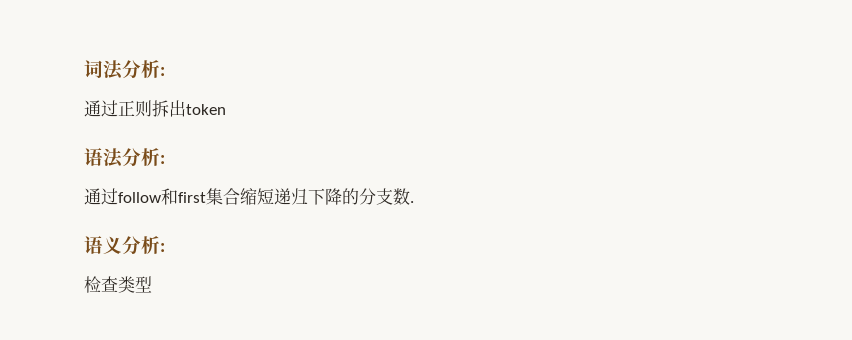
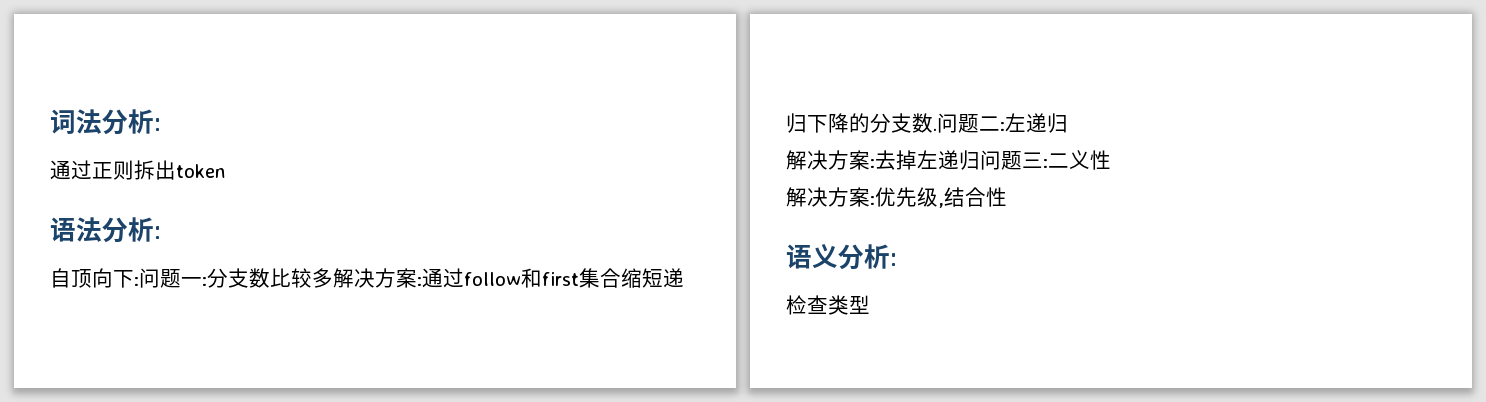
- 通过follow和first集合缩短递归下降的分支数.
+ 自顶向下:问题一:分支数比较多解决方案:通过follow和first集合缩短递归下降的分支数.问题二:左递归
+ 解决方案:去掉左递归问题三:二义性
+ 解决方案:优先级,结合性

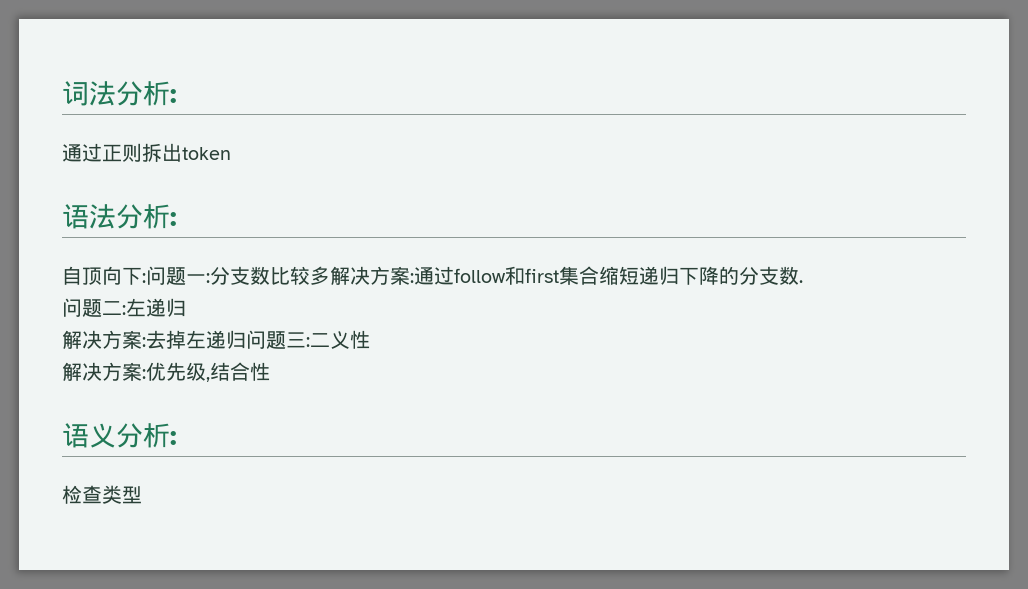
- 自顶向下:问题一:分支数比较多解决方案:通过follow和first集合缩短递归下降的分支数.问题二:左递归
+ 自顶向下:问题一:分支数比较多解决方案:通过follow和first集合缩短递归下降的分支数.
+ 问题二:左递归

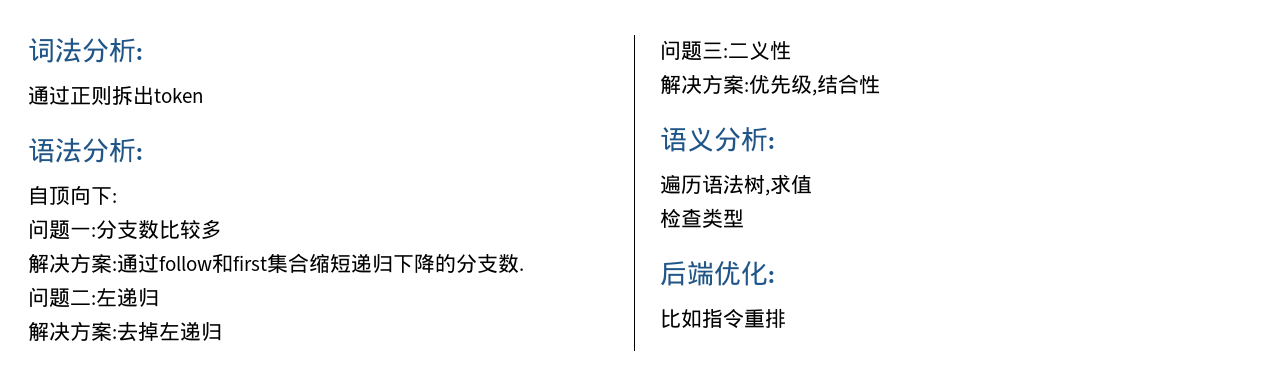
- 自顶向下:问题一:分支数比较多解决方案:通过follow和first集合缩短递归下降的分支数.
+ 自顶向下:
+ 问题一:分支数比较多
+ 解决方案:通过follow和first集合缩短递归下降的分支数.
- 解决方案:去掉左递归问题三:二义性
+ 解决方案:去掉左递归
+ 问题三:二义性
+ 遍历语法树,求值
  检查类型
+ 后端优化:
+ 比如指令重排

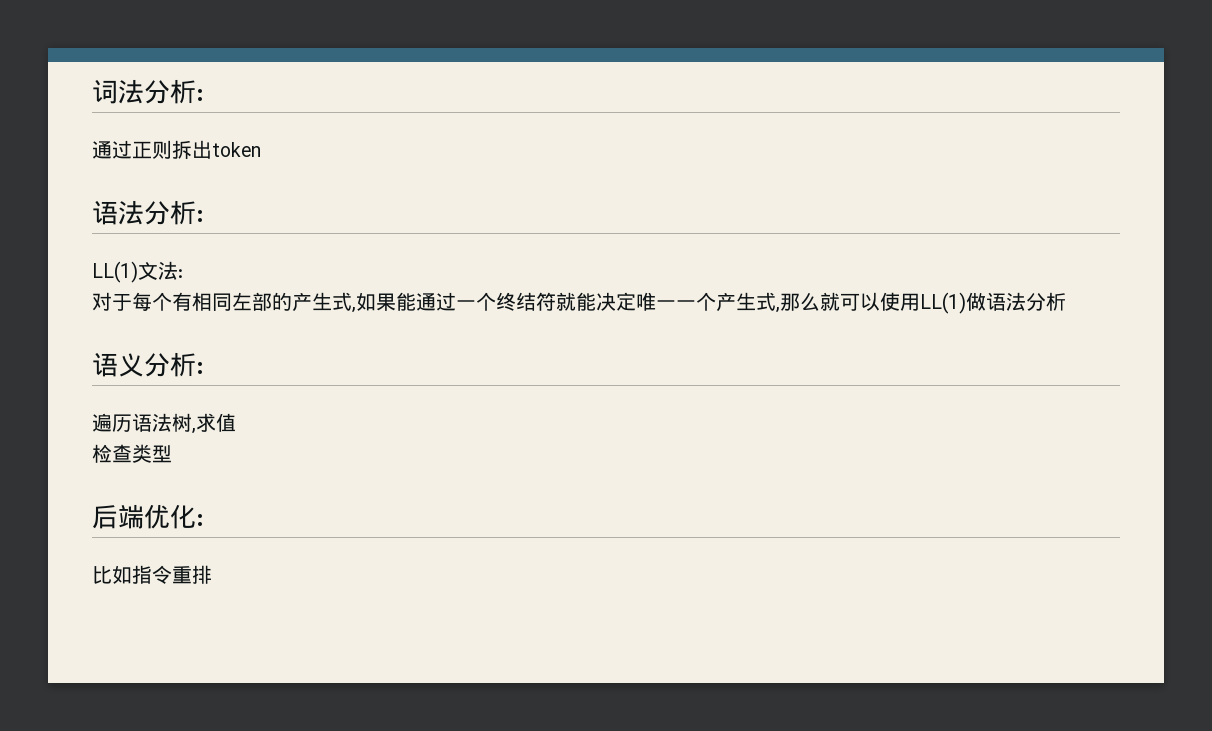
- 自顶向下:
- 问题一:分支数比较多
- 解决方案:通过follow和first集合缩短递归下降的分支数.
- 问题二:左递归
- 解决方案:去掉左递归
- 问题三:二义性
- 解决方案:优先级,结合性
+ LL(1)文法:
+ 对于每个有相同左部的产生式,如果能通过一个终结符就能决定唯一一个产生式,那么就可以使用LL(1)做语法分析

